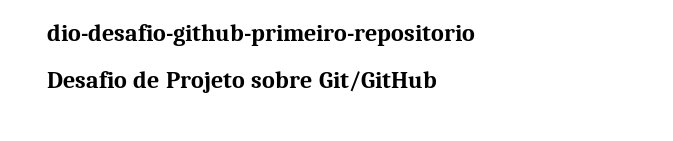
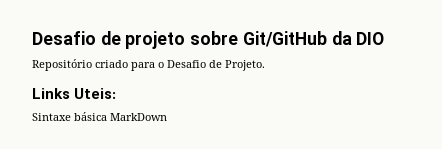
- dio-desafio-github-primeiro-repositorio
- Desafio de Projeto sobre Git/GitHub
+ Desafio de projeto sobre Git/GitHub da DIO
+ Repositório criado para o Desafio de Projeto.
+ Links Uteis:
+ Sintaxe básica MarkDown

